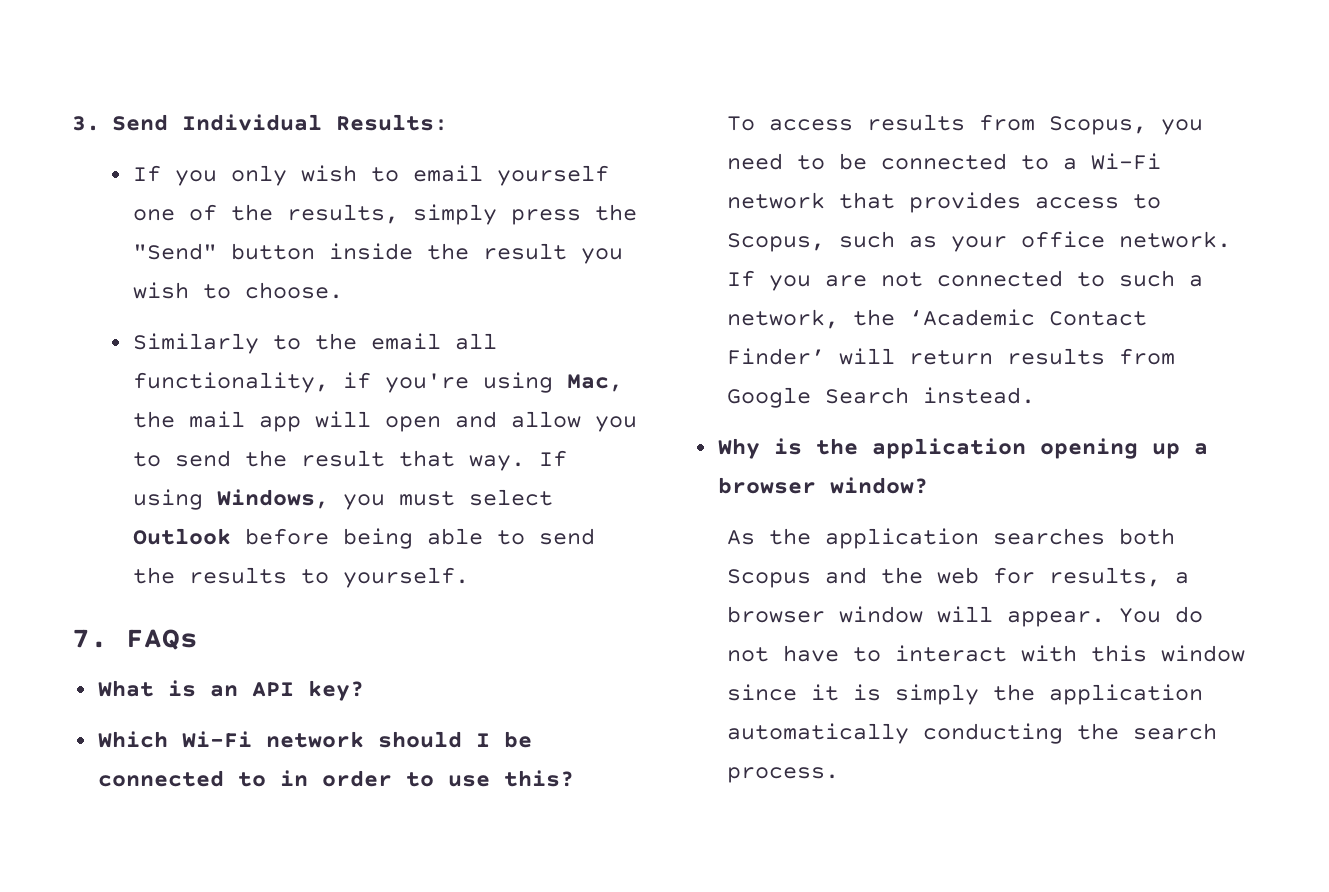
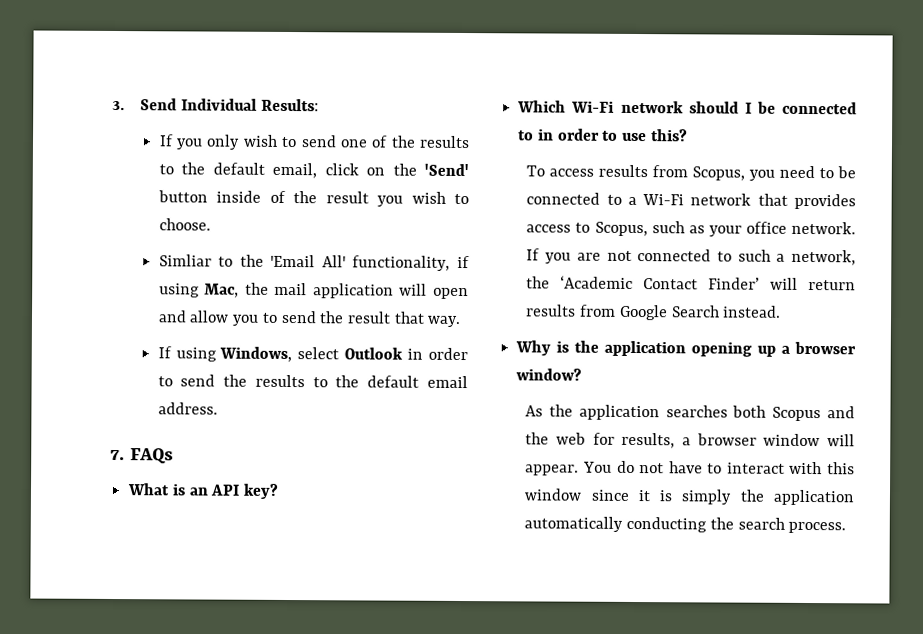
- If you only wish to email yourself one of the results, simply press the "Send" button inside the result you wish to choose.
+ If you only wish to send one of the results to the default email, click on the 'Send' button inside of the result you wish to choose.
- Similarly to the email all functionality, if you're using Mac, the mail app will open and allow you to send the result that way. If using Windows, you must select Outlook before being able to send the results to yourself.
+ Simliar to the 'Email All' functionality, if using Mac, the mail application will open and allow you to send the result that way.
+ If using Windows, select Outlook in order to send the results to the default email address.

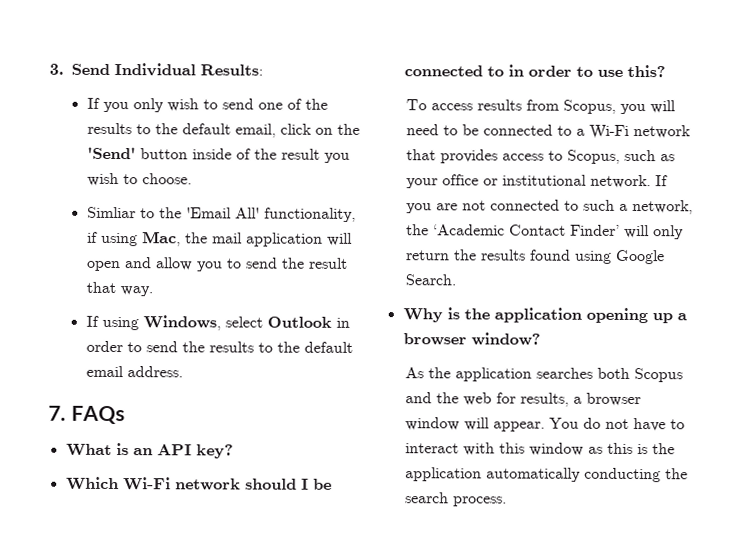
- To access results from Scopus, you need to be connected to a Wi-Fi network that provides access to Scopus, such as your office network.
+ To access results from Scopus, you will need to be connected to a Wi-Fi network that provides access to Scopus, such as your office or institutional network.
- If you are not connected to such a network, the ‘Academic Contact Finder’ will return results from Google Search instead.
+ If you are not connected to such a network, the ‘Academic Contact Finder’ will only return the results found using Google Search.
- You do not have to interact with this window since it is simply the application automatically conducting the search process.
+ You do not have to interact with this window as this is the application automatically conducting the search process.

